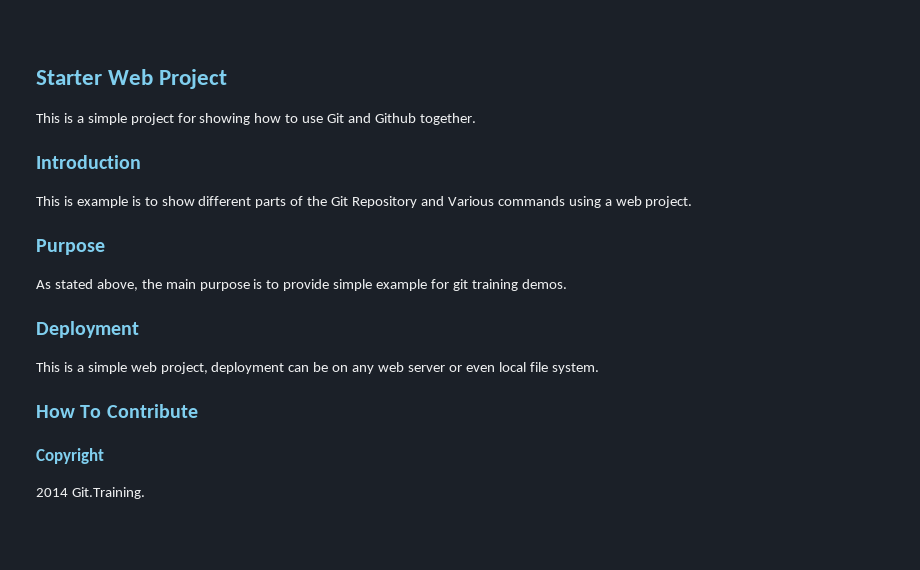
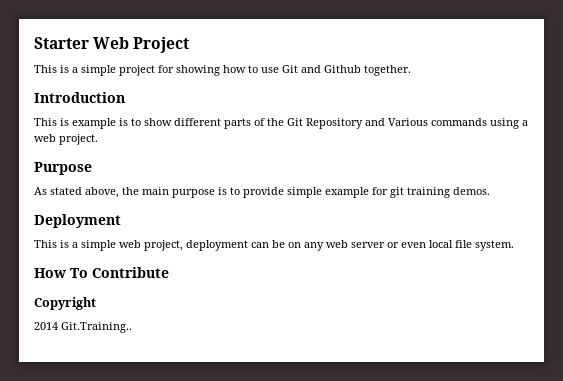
- 2014 Git.Training.
+ 2014 Git.Training..

